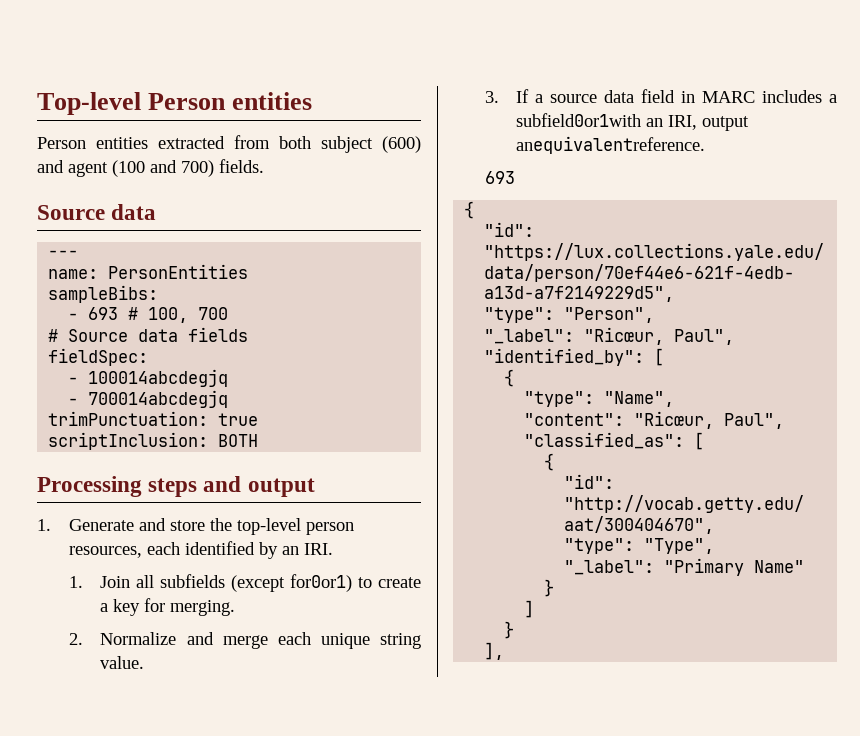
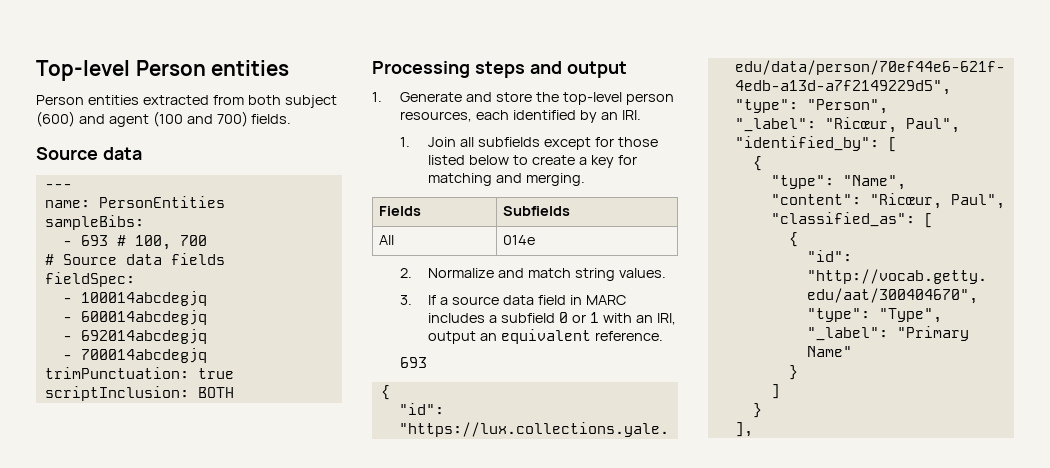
+ - 600014abcdegjq
+ - 692014abcdegjq
- 1. Join all subfields (except for0or1) to create a key for merging.
+ 1. Join all subfields except for those listed below to create a key for matching and merging.
+ Fields | Subfields
+ All | 014e
- 2. Normalize and merge each unique string value.
+ 2. Normalize and match string values.
- 3. If a source data field in MARC includes a subfield0or1with an IRI, output anequivalentreference.
+ 3. If a source data field in MARC includes a subfield 0 or 1 with an IRI, output an equivalent reference.

